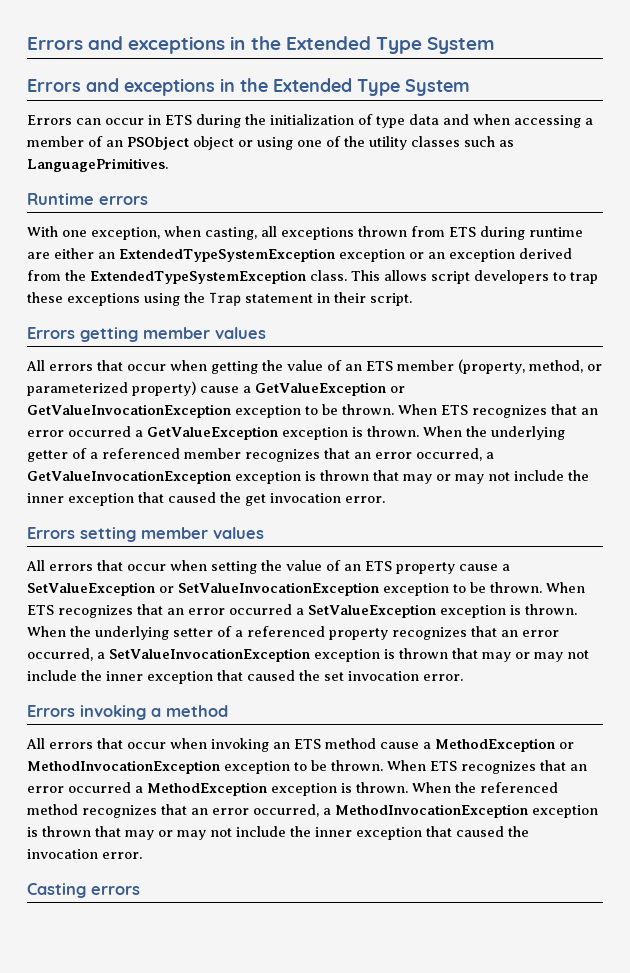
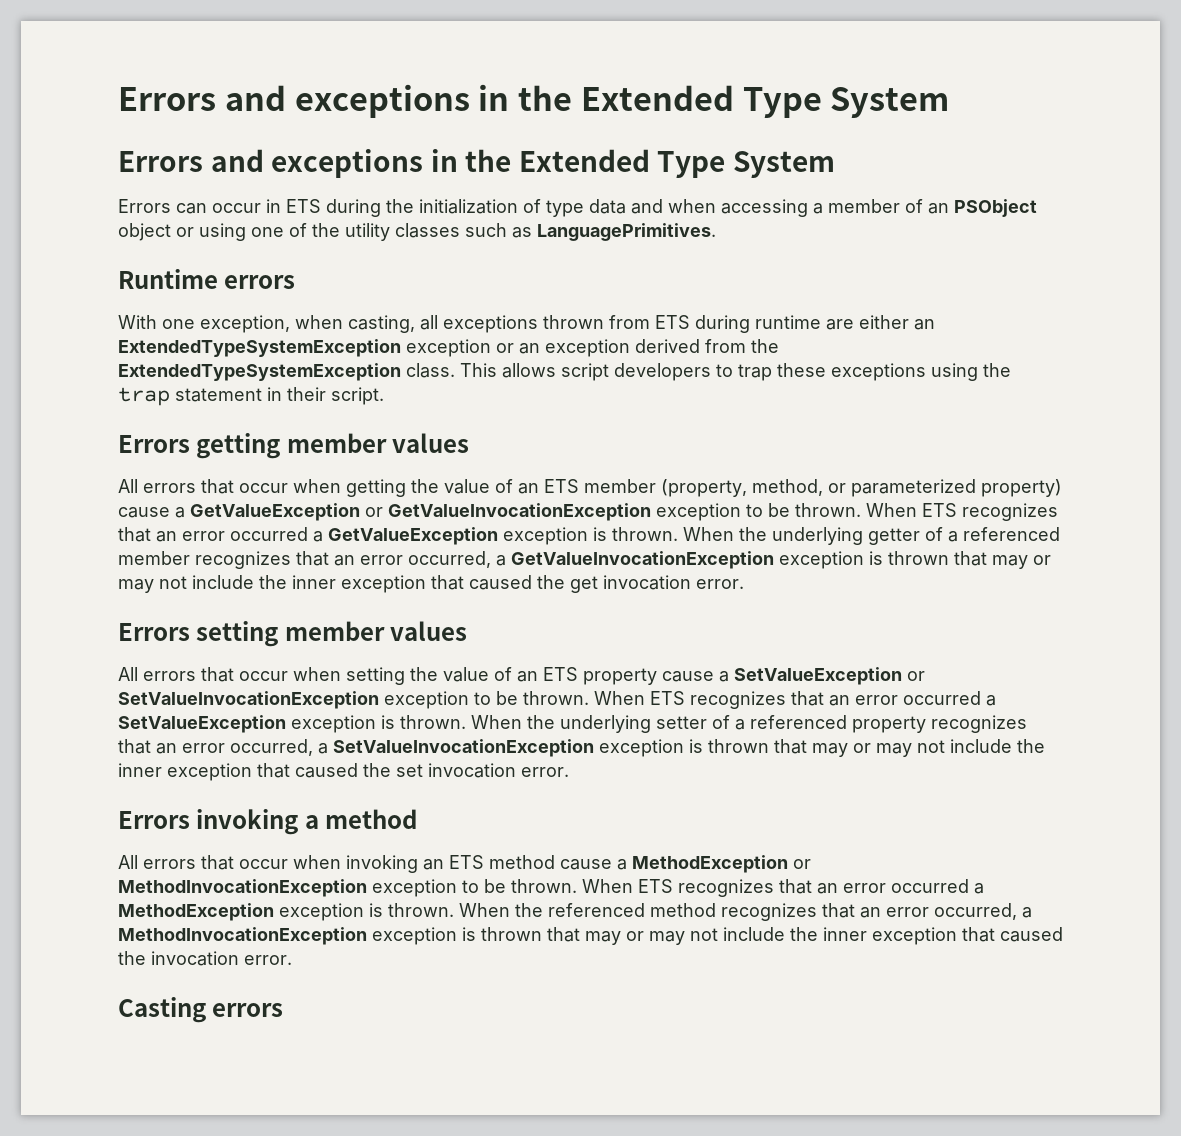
- This allows script developers to trap these exceptions using the Trap statement in their script.
+ This allows script developers to trap these exceptions using the trap statement in their script.

